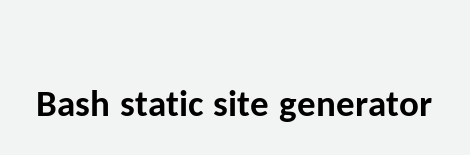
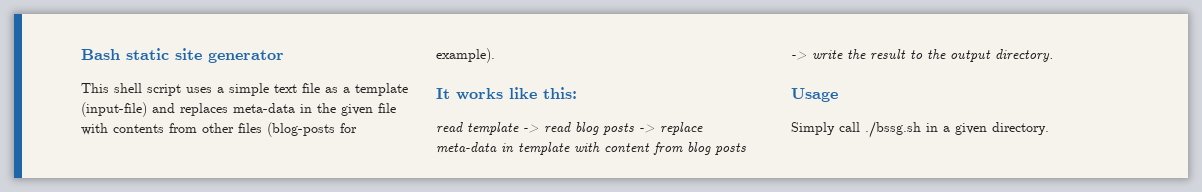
+ This shell script uses a simple text file as a template (input-file) and replaces meta-data in the given file with contents from other files (blog-posts for example).
+ It works like this:
+ read template -> read blog posts -> replace meta-data in template with content from blog posts -> write the result to the output directory.
+ Usage
+ Simply call ./bssg.sh in a given directory.

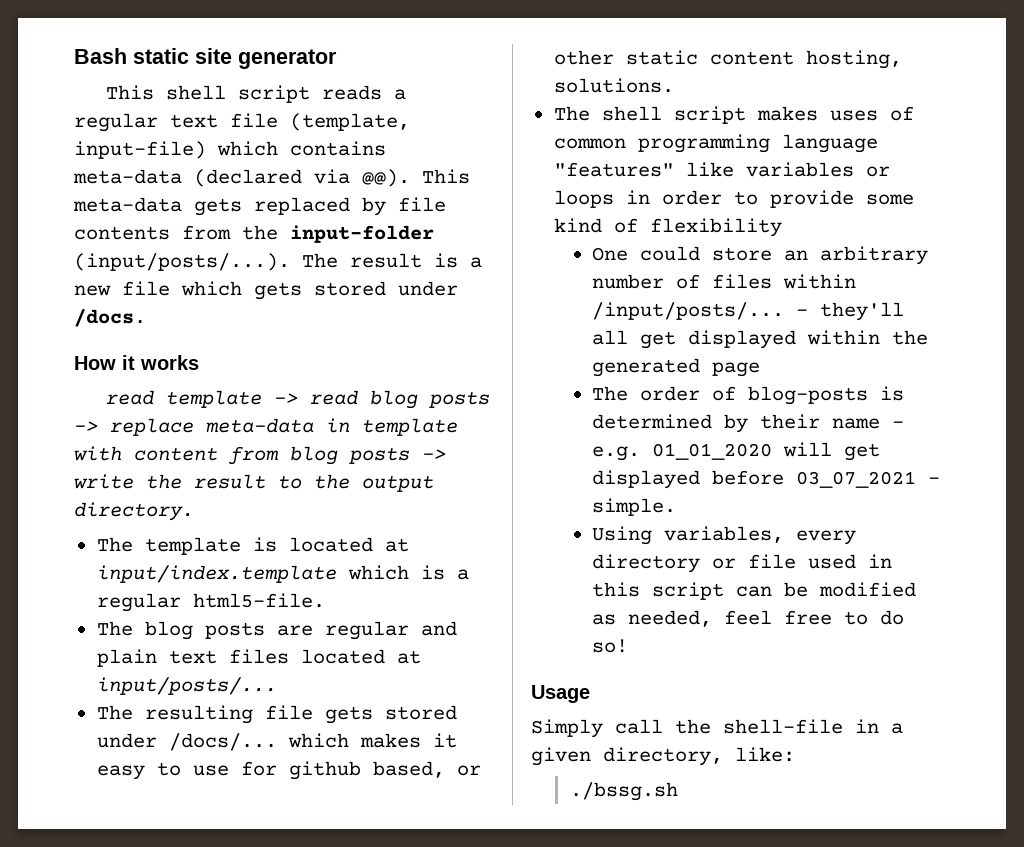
- This shell script uses a simple text file as a template (input-file) and replaces meta-data in the given file with contents from other files (blog-posts for example).
- It works like this:
+ This shell script reads a regular text file (template, input-file) which contains meta-data (declared via @@). This meta-data gets replaced by file contents from the input-folder (input/posts/...). The result is a new file which gets stored under /docs.
+ How it works
+ The template is located at input/index.template which is a regular html5-file.
+ The blog posts are regular and plain text files located at input/posts/...
+ The resulting file gets stored under /docs/... which makes it easy to use for github based, or other static content hosting, solutions.
+ The shell script makes uses of common programming language "features" like variables or loops in order to provide some kind of flexibility
+ One could store an arbitrary number of files within /input/posts/... - they'll all get displayed within the generated page
+ The order of blog-posts is determined by their name - e.g. 01_01_2020 will get displayed before 03_07_2021 - simple.
+ Using variables, every directory or file used in this script can be modified as needed, feel free to do so!
- Simply call ./bssg.sh in a given directory.
+ Simply call the shell-file in a given directory, like:
+ ./bssg.sh

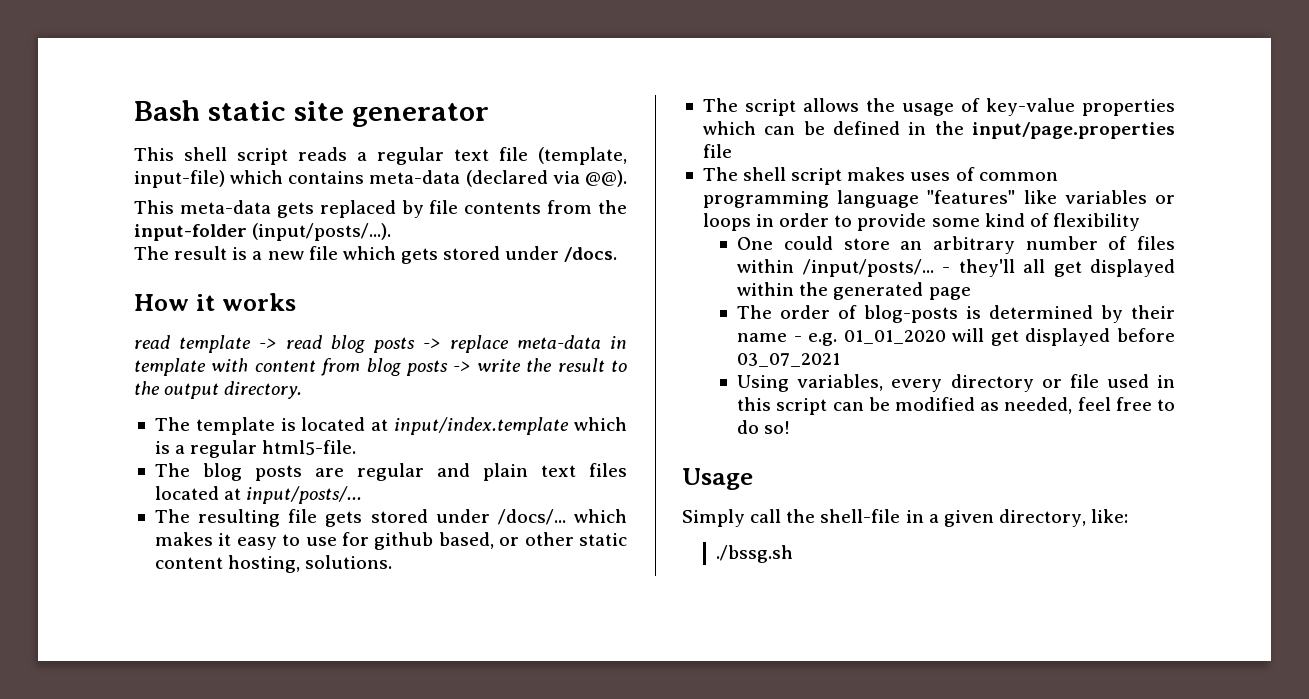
- This shell script reads a regular text file (template, input-file) which contains meta-data (declared via @@). This meta-data gets replaced by file contents from the input-folder (input/posts/...). The result is a new file which gets stored under /docs.
+ This shell script reads a regular text file (template, input-file) which contains meta-data (declared via @@).
+ This meta-data gets replaced by file contents from the input-folder (input/posts/...).
+ The result is a new file which gets stored under /docs.
+ The script allows the usage of key-value properties which can be defined in the input/page.properties file
- The order of blog-posts is determined by their name - e.g. 01_01_2020 will get displayed before 03_07_2021 - simple.
+ The order of blog-posts is determined by their name - e.g. 01_01_2020 will get displayed before 03_07_2021

